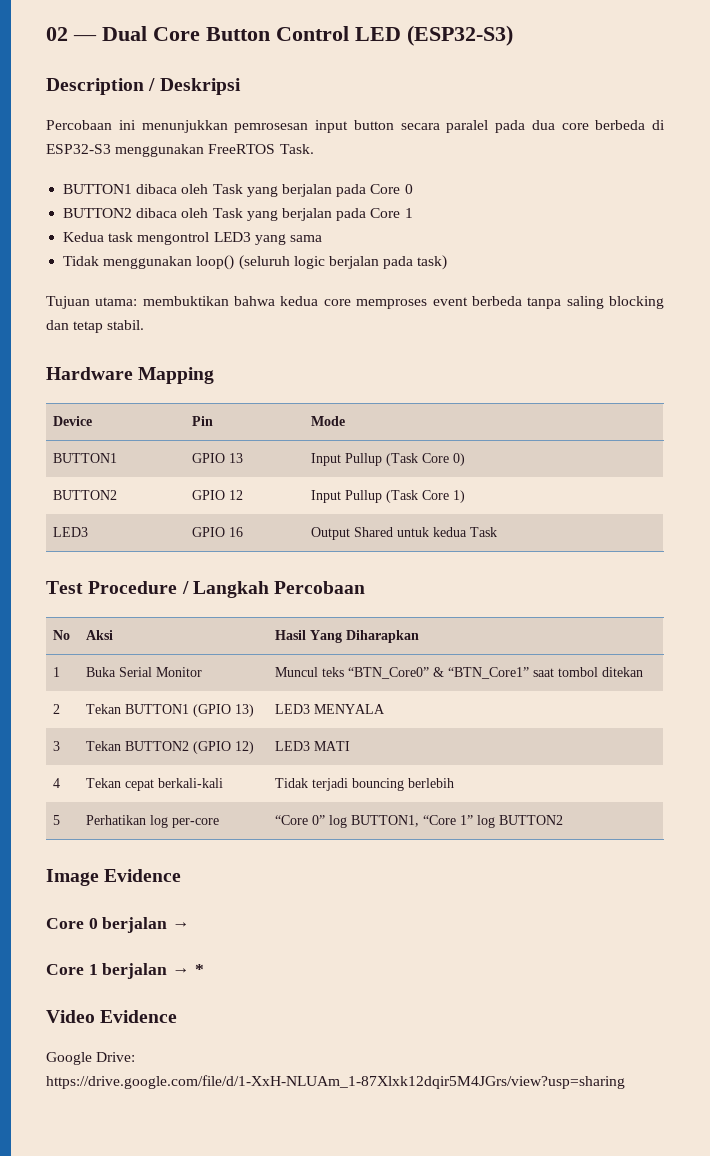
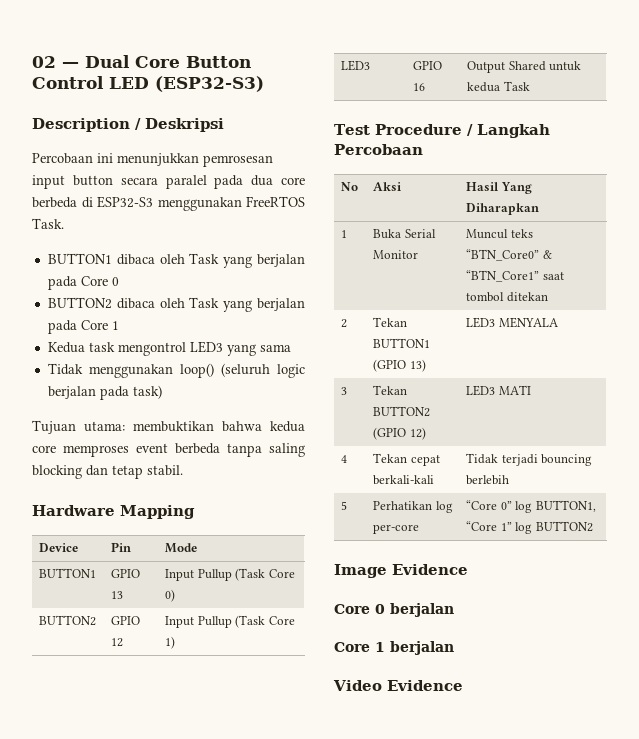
- Core 0 berjalan →
+ Core 0 berjalan
- Core 1 berjalan → *
+ Core 1 berjalan
- Google Drive: https://drive.google.com/file/d/1-XxH-NLUAm_1-87Xlxk12dqir5M4JGrs/view?usp=sharing

